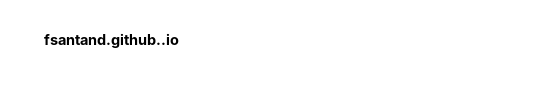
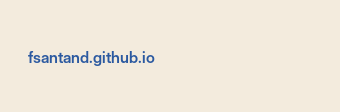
- fsantand.github..io
+ fsantand.github.io

